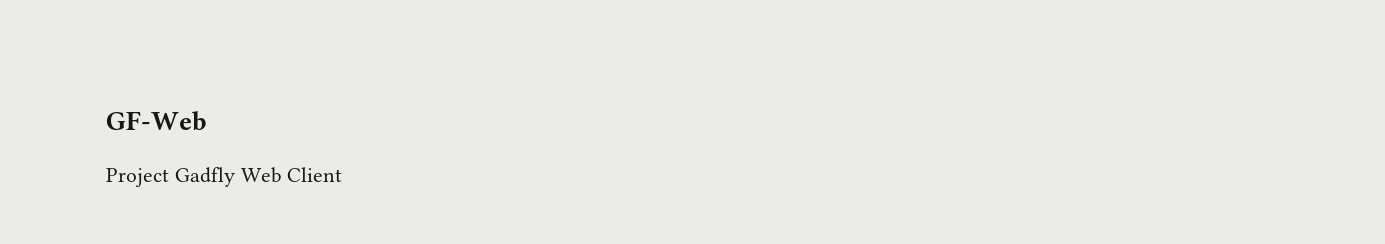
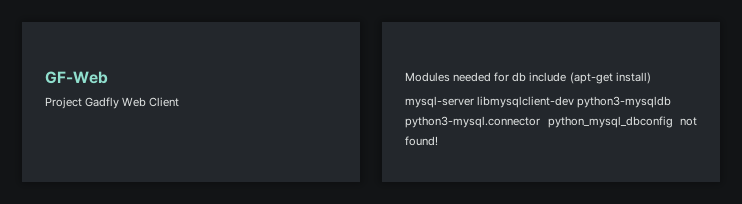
+ Modules needed for db include (apt-get install)
+ mysql-server libmysqlclient-dev python3-mysqldb python3-mysql.connector python_mysql_dbconfig not found!

